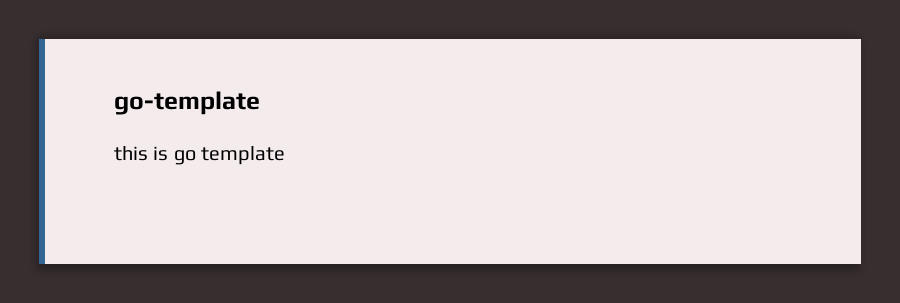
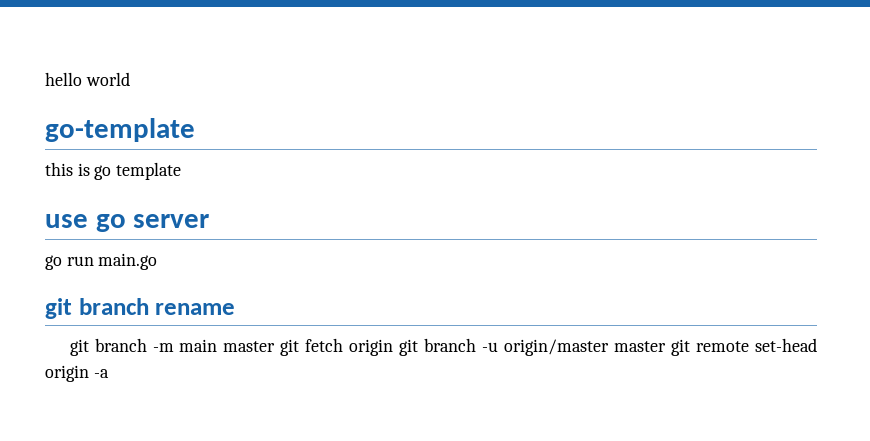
+ hello world
+ use go server
+ go run main.go
+ git branch rename
+ git branch -m main master git fetch origin git branch -u origin/master master git remote set-head origin -a

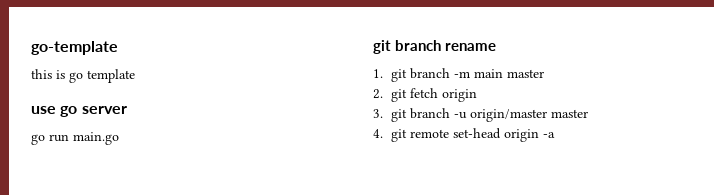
- hello world
- git branch -m main master git fetch origin git branch -u origin/master master git remote set-head origin -a
+ 1. git branch -m main master
+ 2. git fetch origin
+ 3. git branch -u origin/master master
+ 4. git remote set-head origin -a

